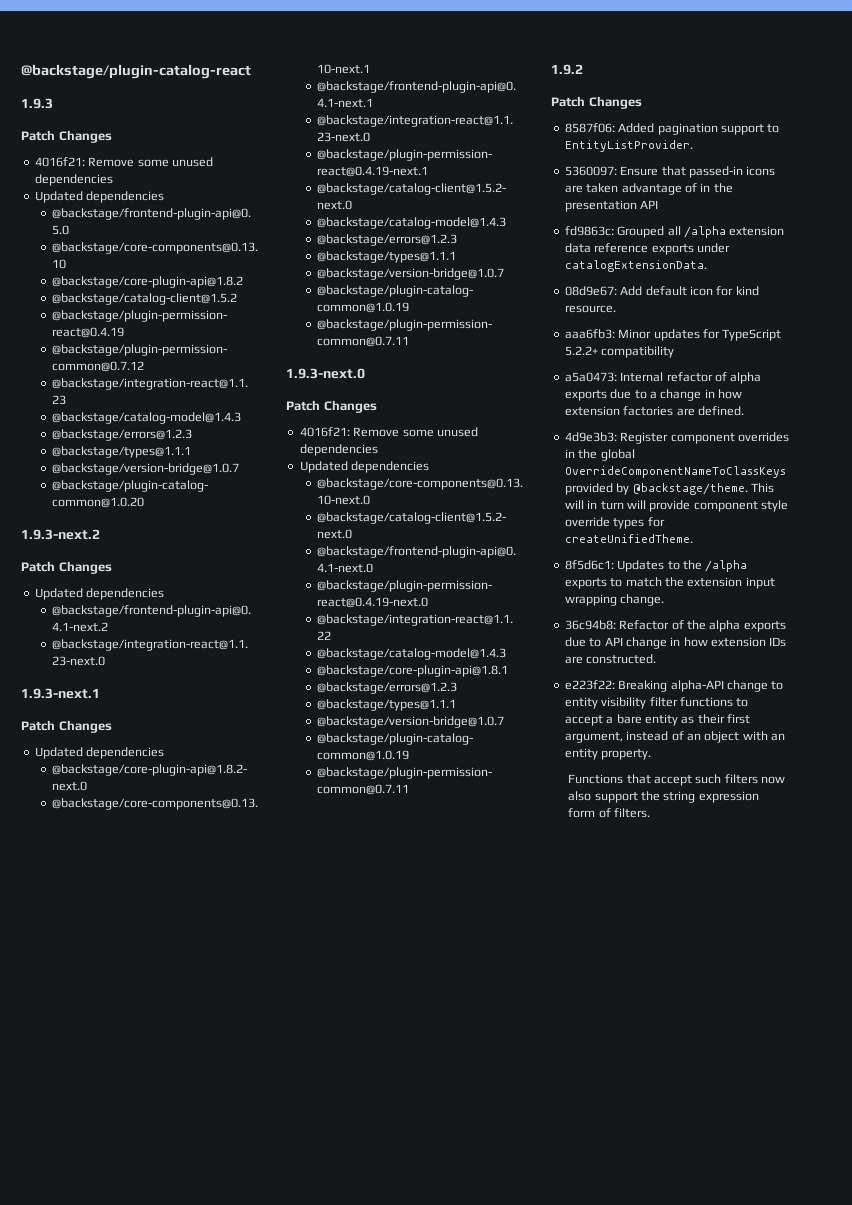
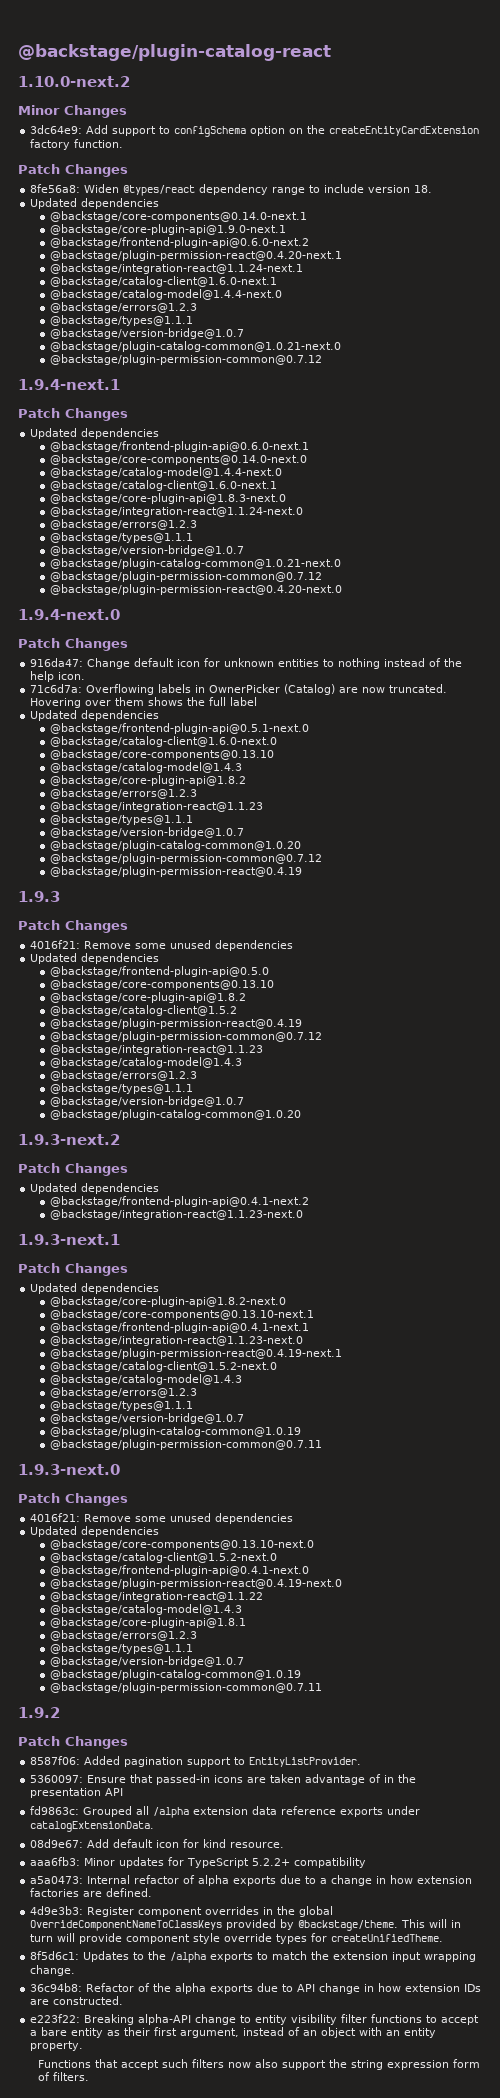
+ 1.10.0-next.2
+ Minor Changes
+ 3dc64e9: Add support to configSchema option on the createEntityCardExtension factory function.
+ Patch Changes
+ 8fe56a8: Widen @types/react dependency range to include version 18.
+ Updated dependencies
+ @backstage/core-components@0.14.0-next.1
+ @backstage/core-plugin-api@1.9.0-next.1
+ @backstage/frontend-plugin-api@0.6.0-next.2
+ @backstage/plugin-permission-react@0.4.20-next.1
+ @backstage/integration-react@1.1.24-next.1
+ @backstage/catalog-client@1.6.0-next.1
+ @backstage/catalog-model@1.4.4-next.0
+ @backstage/errors@1.2.3
+ @backstage/types@1.1.1
+ @backstage/version-bridge@1.0.7
+ @backstage/plugin-catalog-common@1.0.21-next.0
+ @backstage/plugin-permission-common@0.7.12
+ 1.9.4-next.1
+ Patch Changes
+ Updated dependencies
+ @backstage/frontend-plugin-api@0.6.0-next.1
+ @backstage/core-components@0.14.0-next.0
+ @backstage/catalog-model@1.4.4-next.0
+ @backstage/catalog-client@1.6.0-next.1
+ @backstage/core-plugin-api@1.8.3-next.0
+ @backstage/integration-react@1.1.24-next.0
+ @backstage/errors@1.2.3
+ @backstage/types@1.1.1
+ @backstage/version-bridge@1.0.7
+ @backstage/plugin-catalog-common@1.0.21-next.0
+ @backstage/plugin-permission-common@0.7.12
+ @backstage/plugin-permission-react@0.4.20-next.0
+ 1.9.4-next.0
+ Patch Changes
+ 916da47: Change default icon for unknown entities to nothing instead of the help icon.
+ 71c6d7a: Overflowing labels in OwnerPicker (Catalog) are now truncated. Hovering over them shows the full label
+ Updated dependencies
+ @backstage/frontend-plugin-api@0.5.1-next.0
+ @backstage/catalog-client@1.6.0-next.0
+ @backstage/core-components@0.13.10
+ @backstage/catalog-model@1.4.3
+ @backstage/core-plugin-api@1.8.2
+ @backstage/errors@1.2.3
+ @backstage/integration-react@1.1.23
+ @backstage/types@1.1.1
+ @backstage/version-bridge@1.0.7
+ @backstage/plugin-catalog-common@1.0.20
+ @backstage/plugin-permission-common@0.7.12
+ @backstage/plugin-permission-react@0.4.19

